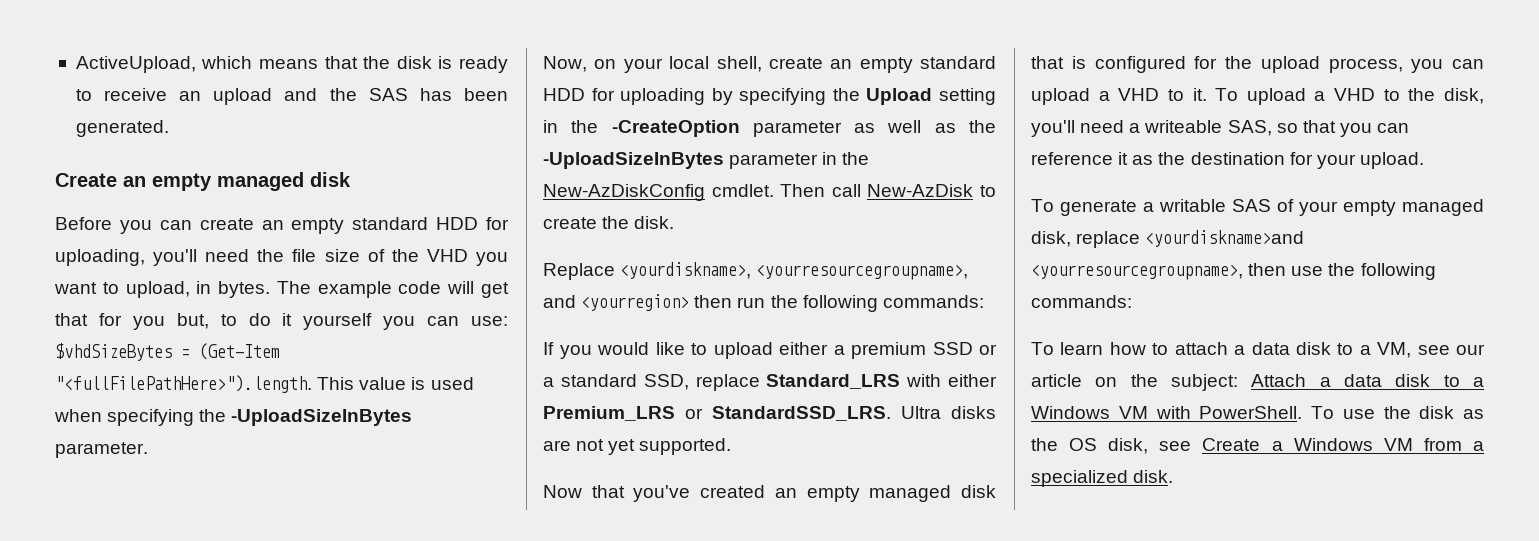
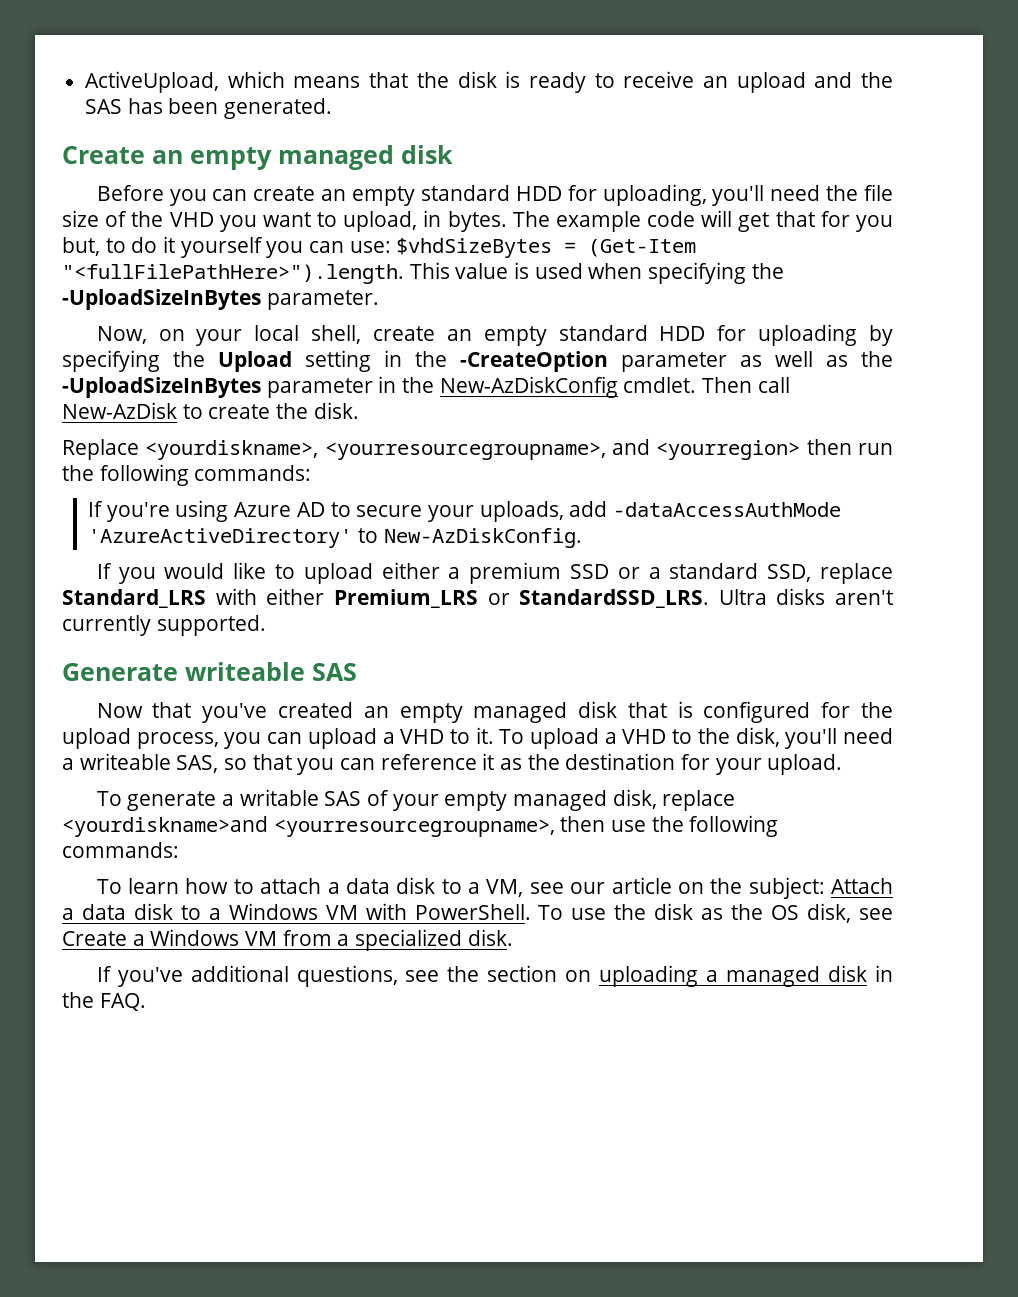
+ If you're using Azure AD to secure your uploads, add -dataAccessAuthMode 'AzureActiveDirectory' to New-AzDiskConfig.
- Ultra disks are not yet supported.
+ Ultra disks aren't currently supported.
+ Generate writeable SAS
+ If you've additional questions, see the section on uploading a managed disk in the FAQ.

